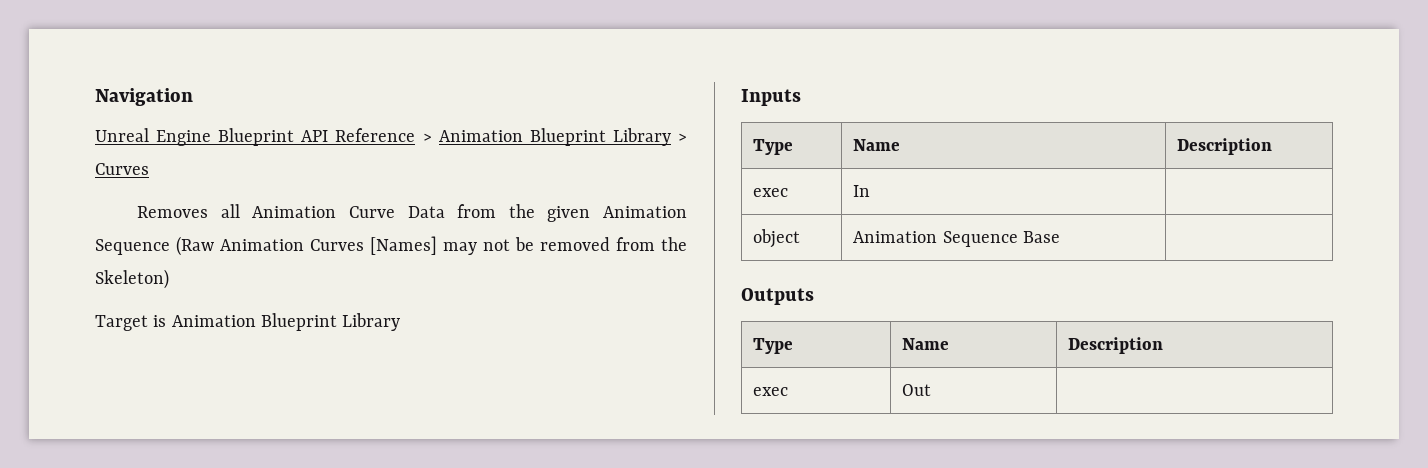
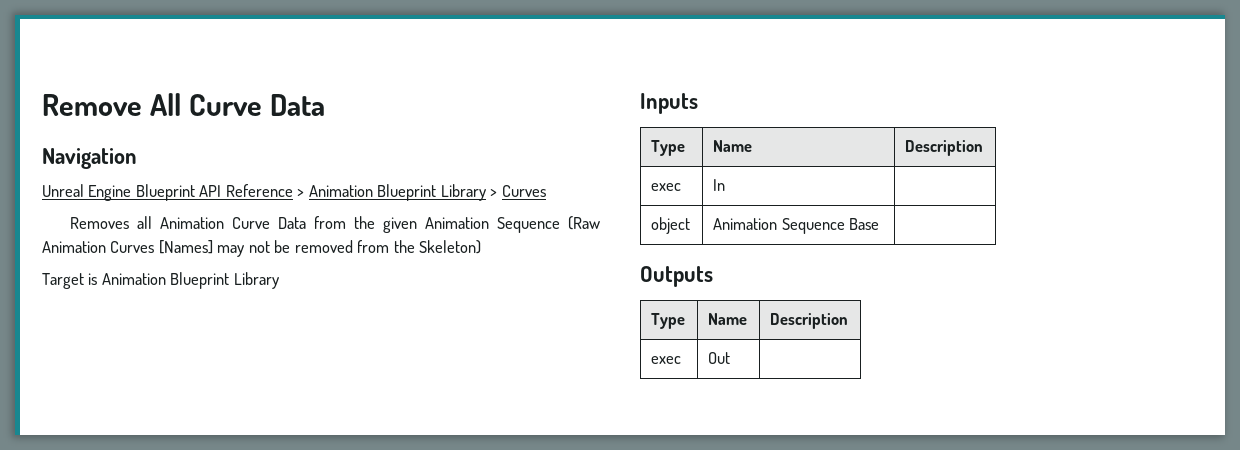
+ Remove All Curve Data

